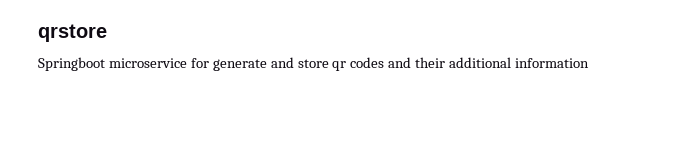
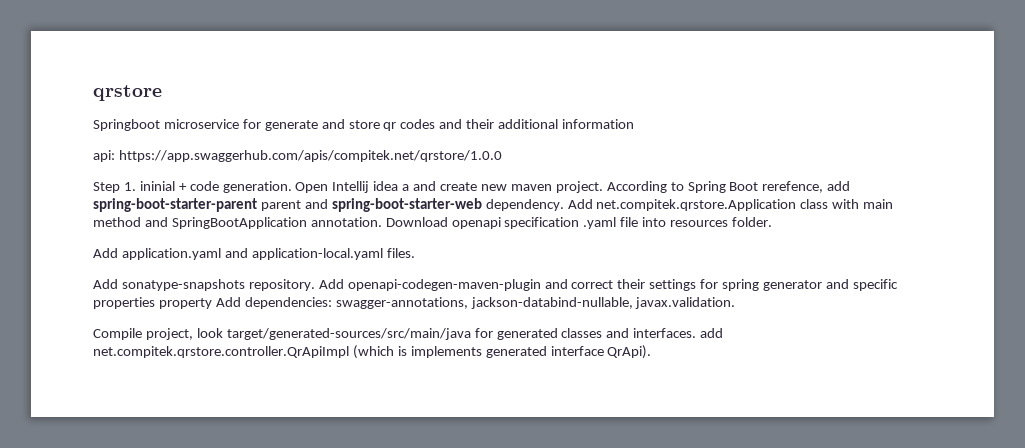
+ api: https://app.swaggerhub.com/apis/compitek.net/qrstore/1.0.0
+ Step 1. ininial + code generation. Open Intellij idea a and create new maven project. According to Spring Boot rerefence, add spring-boot-starter-parent parent and spring-boot-starter-web dependency. Add net.compitek.qrstore.Application class with main method and SpringBootApplication annotation. Download openapi specification .yaml file into resources folder.
+ Add application.yaml and application-local.yaml files.
+ Add sonatype-snapshots repository. Add openapi-codegen-maven-plugin and correct their settings for spring generator and specific properties property Add dependencies: swagger-annotations, jackson-databind-nullable, javax.validation.
+ Compile project, look target/generated-sources/src/main/java for generated classes and interfaces. add net.compitek.qrstore.controller.QrApiImpl (which is implements generated interface QrApi).

